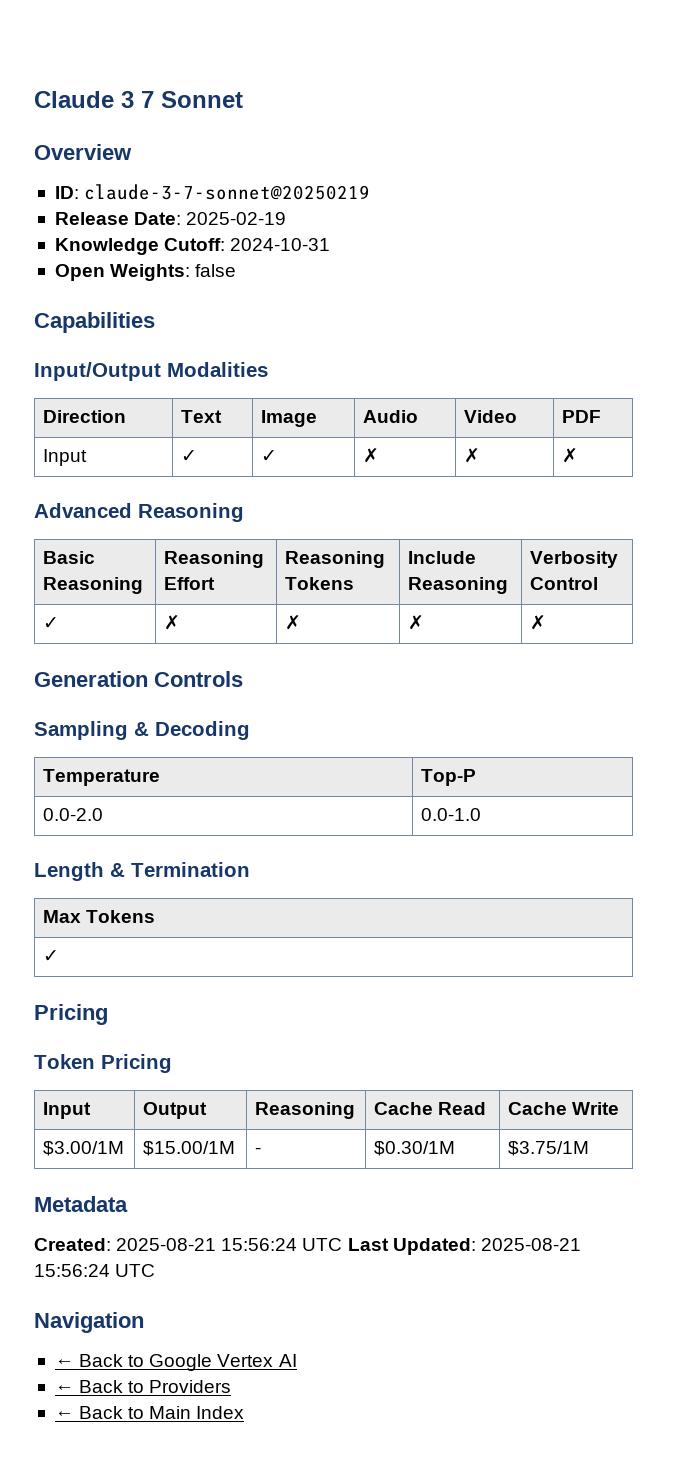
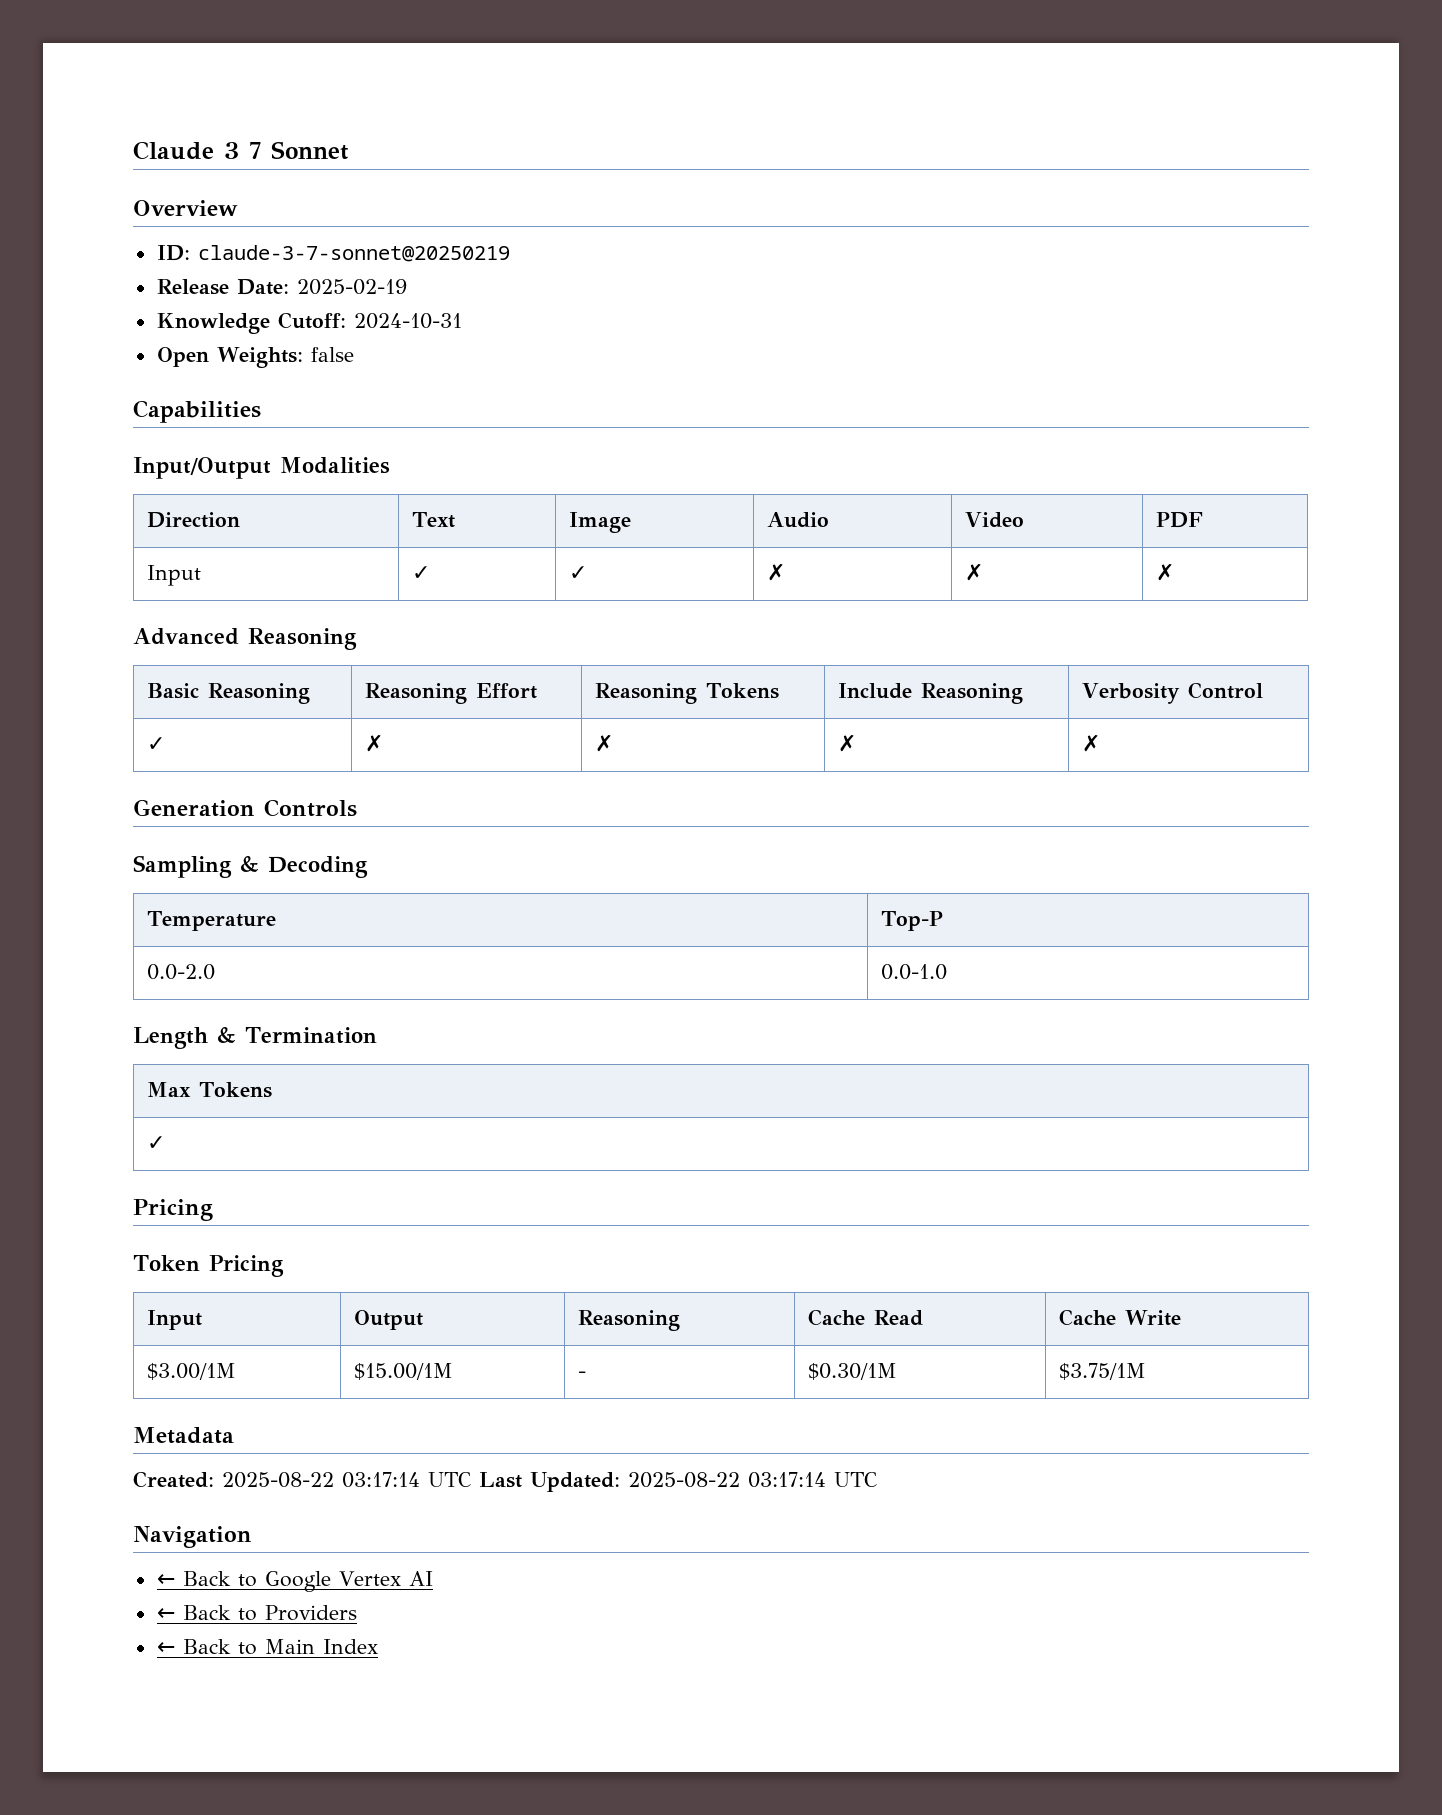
- Created: 2025-08-21 15:56:24 UTC Last Updated: 2025-08-21 15:56:24 UTC
+ Created: 2025-08-22 03:17:14 UTC Last Updated: 2025-08-22 03:17:14 UTC

